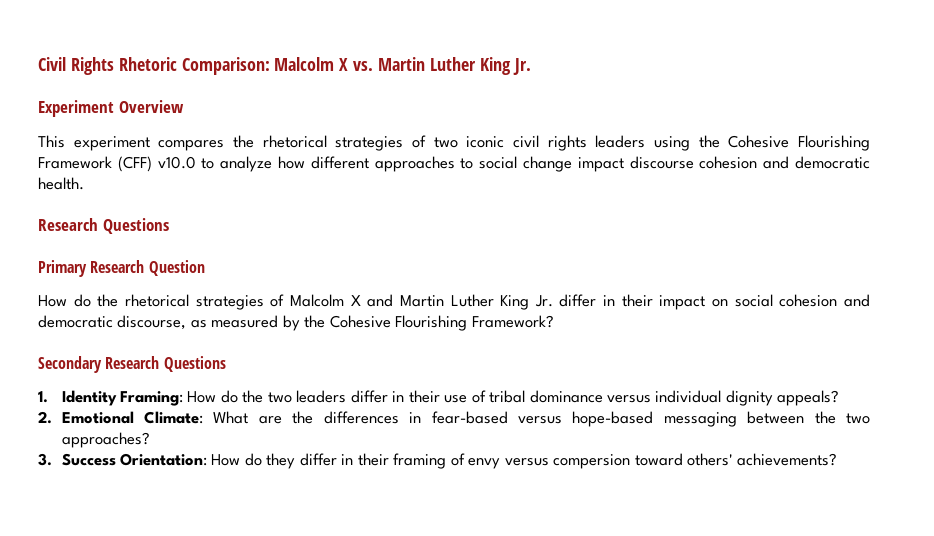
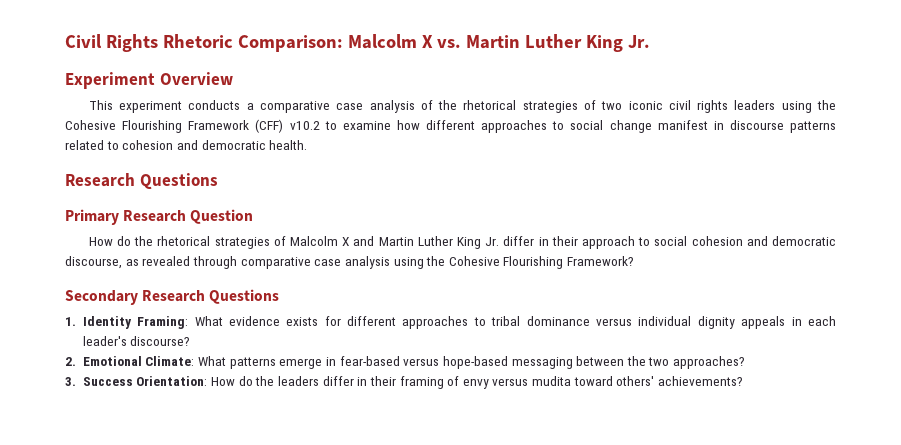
- This experiment compares the rhetorical strategies of two iconic civil rights leaders using the Cohesive Flourishing Framework (CFF) v10.0 to analyze how different approaches to social change impact discourse cohesion and democratic health.
+ This experiment conducts a comparative case analysis of the rhetorical strategies of two iconic civil rights leaders using the Cohesive Flourishing Framework (CFF) v10.2 to examine how different approaches to social change manifest in discourse patterns related to cohesion and democratic health.
- How do the rhetorical strategies of Malcolm X and Martin Luther King Jr. differ in their impact on social cohesion and democratic discourse, as measured by the Cohesive Flourishing Framework?
+ How do the rhetorical strategies of Malcolm X and Martin Luther King Jr. differ in their approach to social cohesion and democratic discourse, as revealed through comparative case analysis using the Cohesive Flourishing Framework?
- 1. Identity Framing: How do the two leaders differ in their use of tribal dominance versus individual dignity appeals?
+ 1. Identity Framing: What evidence exists for different approaches to tribal dominance versus individual dignity appeals in each leader's discourse?
- 2. Emotional Climate: What are the differences in fear-based versus hope-based messaging between the two approaches?
+ 2. Emotional Climate: What patterns emerge in fear-based versus hope-based messaging between the two approaches?
- 3. Success Orientation: How do they differ in their framing of envy versus compersion toward others' achievements?
+ 3. Success Orientation: How do the leaders differ in their framing of envy versus mudita toward others' achievements?

